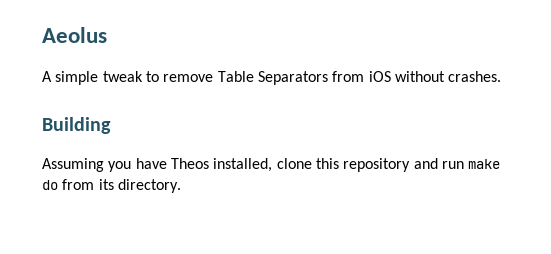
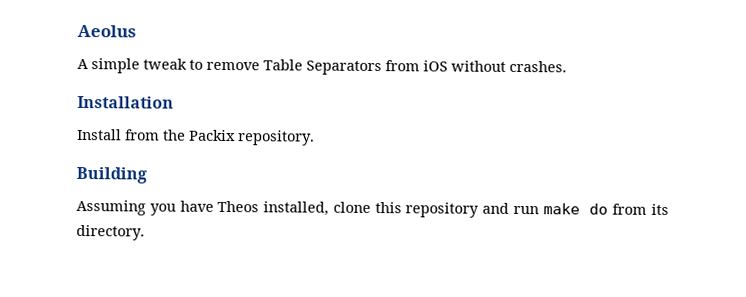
+ Installation
+ Install from the Packix repository.

